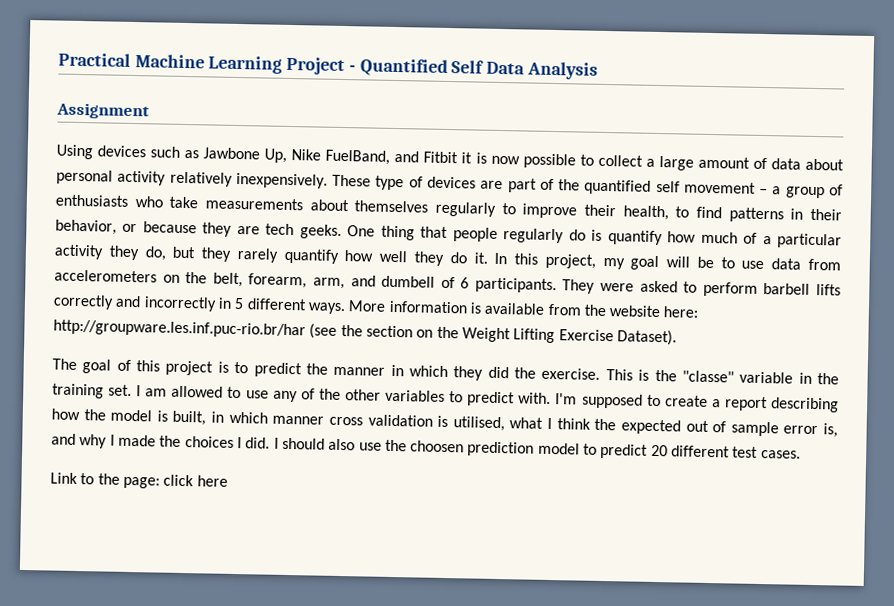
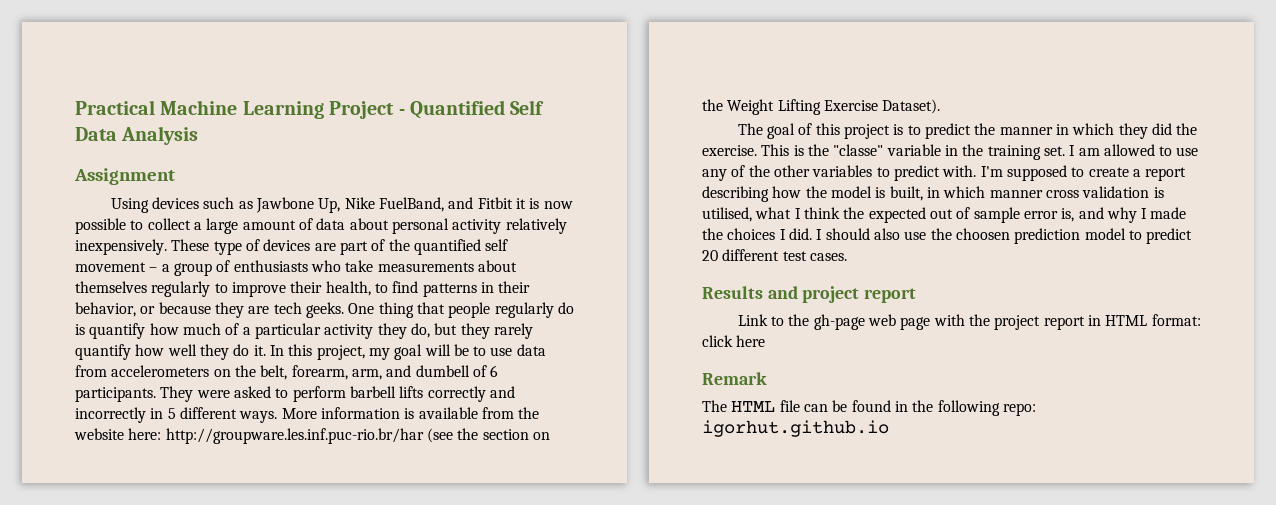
+ Results and project report
- Link to the page: click here
+ Link to the gh-page web page with the project report in HTML format: click here
+ Remark
+ The HTML file can be found in the following repo: igorhut.github.io

